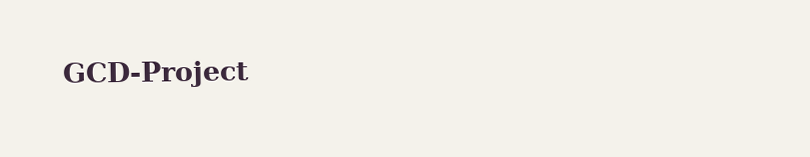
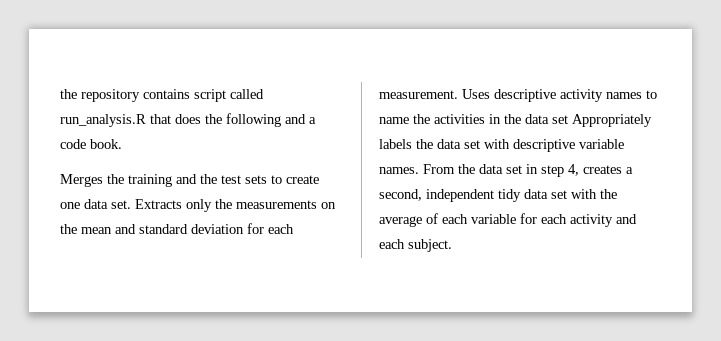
- GCD-Project
+ the repository contains script called run_analysis.R that does the following and a code book.
+ Merges the training and the test sets to create one data set. Extracts only the measurements on the mean and standard deviation for each measurement. Uses descriptive activity names to name the activities in the data set Appropriately labels the data set with descriptive variable names. From the data set in step 4, creates a second, independent tidy data set with the average of each variable for each activity and each subject.

